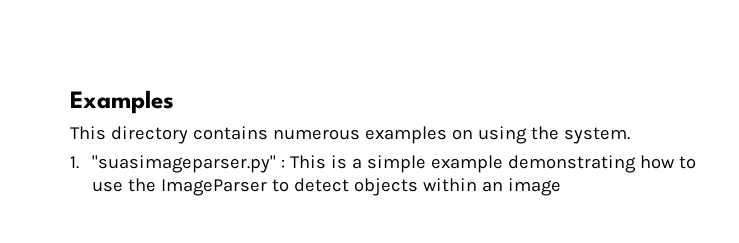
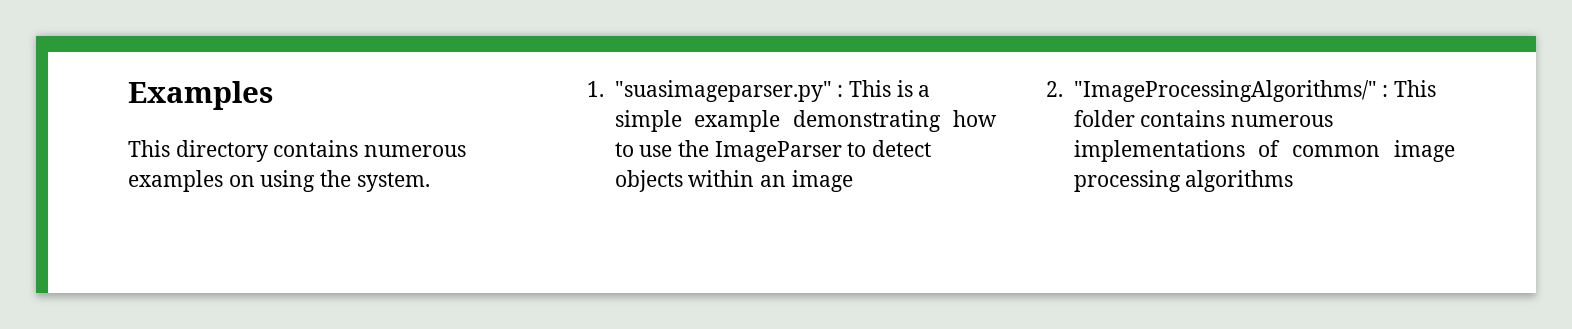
+ 2. "ImageProcessingAlgorithms/" : This folder contains numerous implementations of common image processing algorithms

